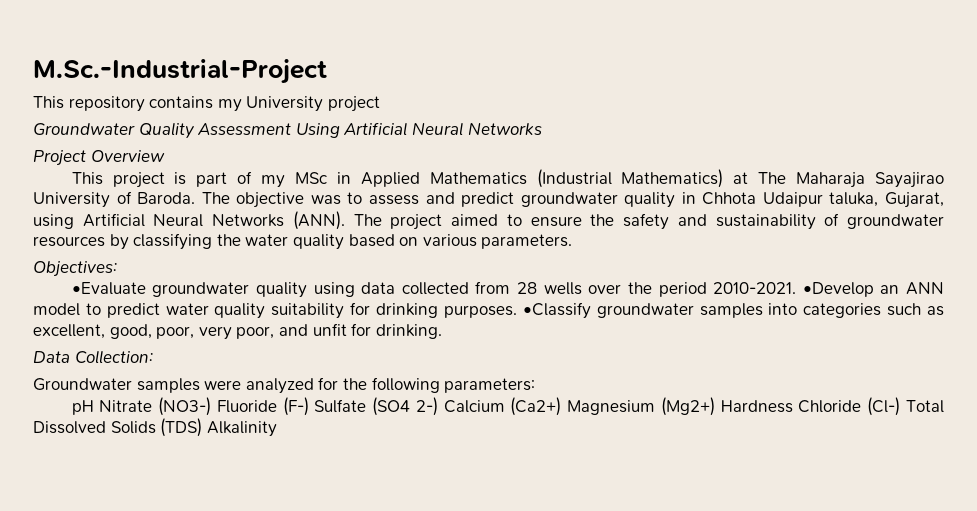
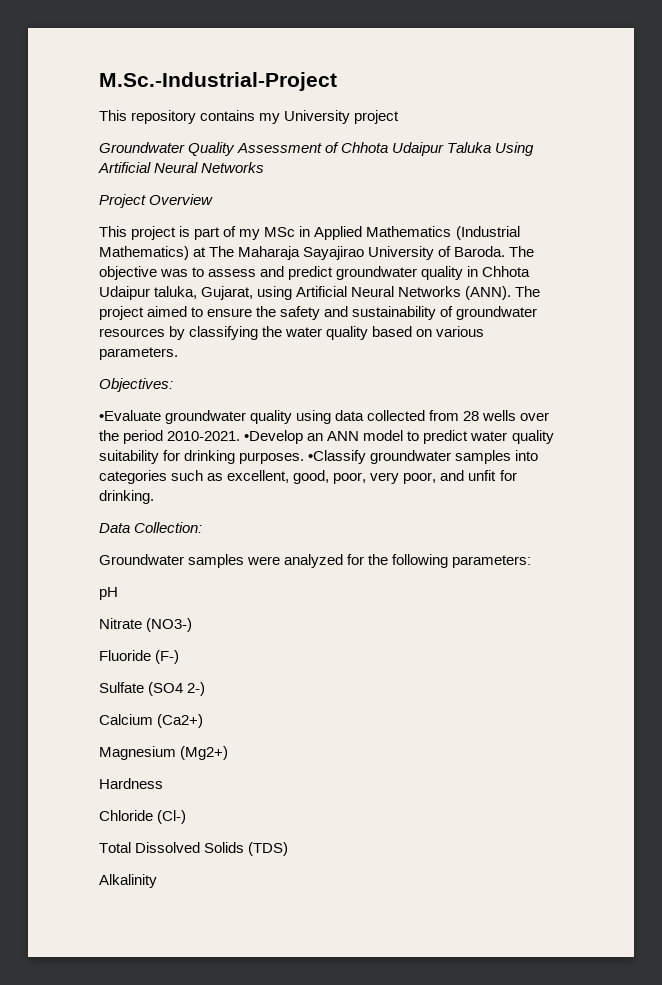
- Groundwater Quality Assessment Using Artificial Neural Networks
+ Groundwater Quality Assessment of Chhota Udaipur Taluka Using Artificial Neural Networks
- pH Nitrate (NO3-) Fluoride (F-) Sulfate (SO4 2-) Calcium (Ca2+) Magnesium (Mg2+) Hardness Chloride (Cl-) Total Dissolved Solids (TDS) Alkalinity
+ pH
+ Nitrate (NO3-)
+ Fluoride (F-)
+ Sulfate (SO4 2-)
+ Calcium (Ca2+)
+ Magnesium (Mg2+)
+ Hardness
+ Chloride (Cl-)
+ Total Dissolved Solids (TDS)
+ Alkalinity

